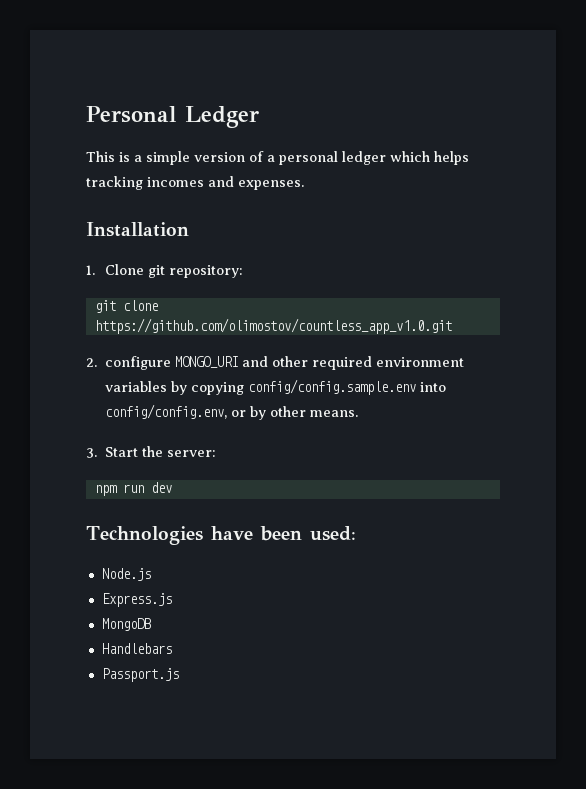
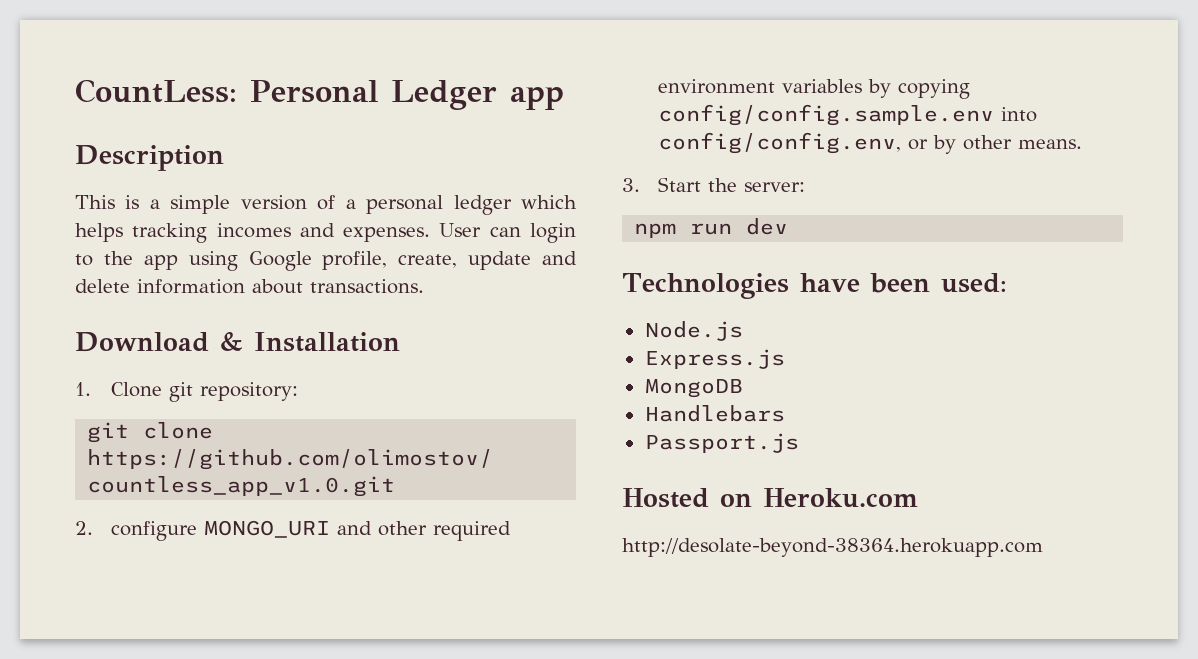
- Personal Ledger
+ CountLess: Personal Ledger app
+ Description
- This is a simple version of a personal ledger which helps tracking incomes and expenses.
- Installation
+ This is a simple version of a personal ledger which helps tracking incomes and expenses. User can login to the app using Google profile, create, update and delete information about transactions.
+ Download & Installation
+ Hosted on Heroku.com
+ http://desolate-beyond-38364.herokuapp.com

